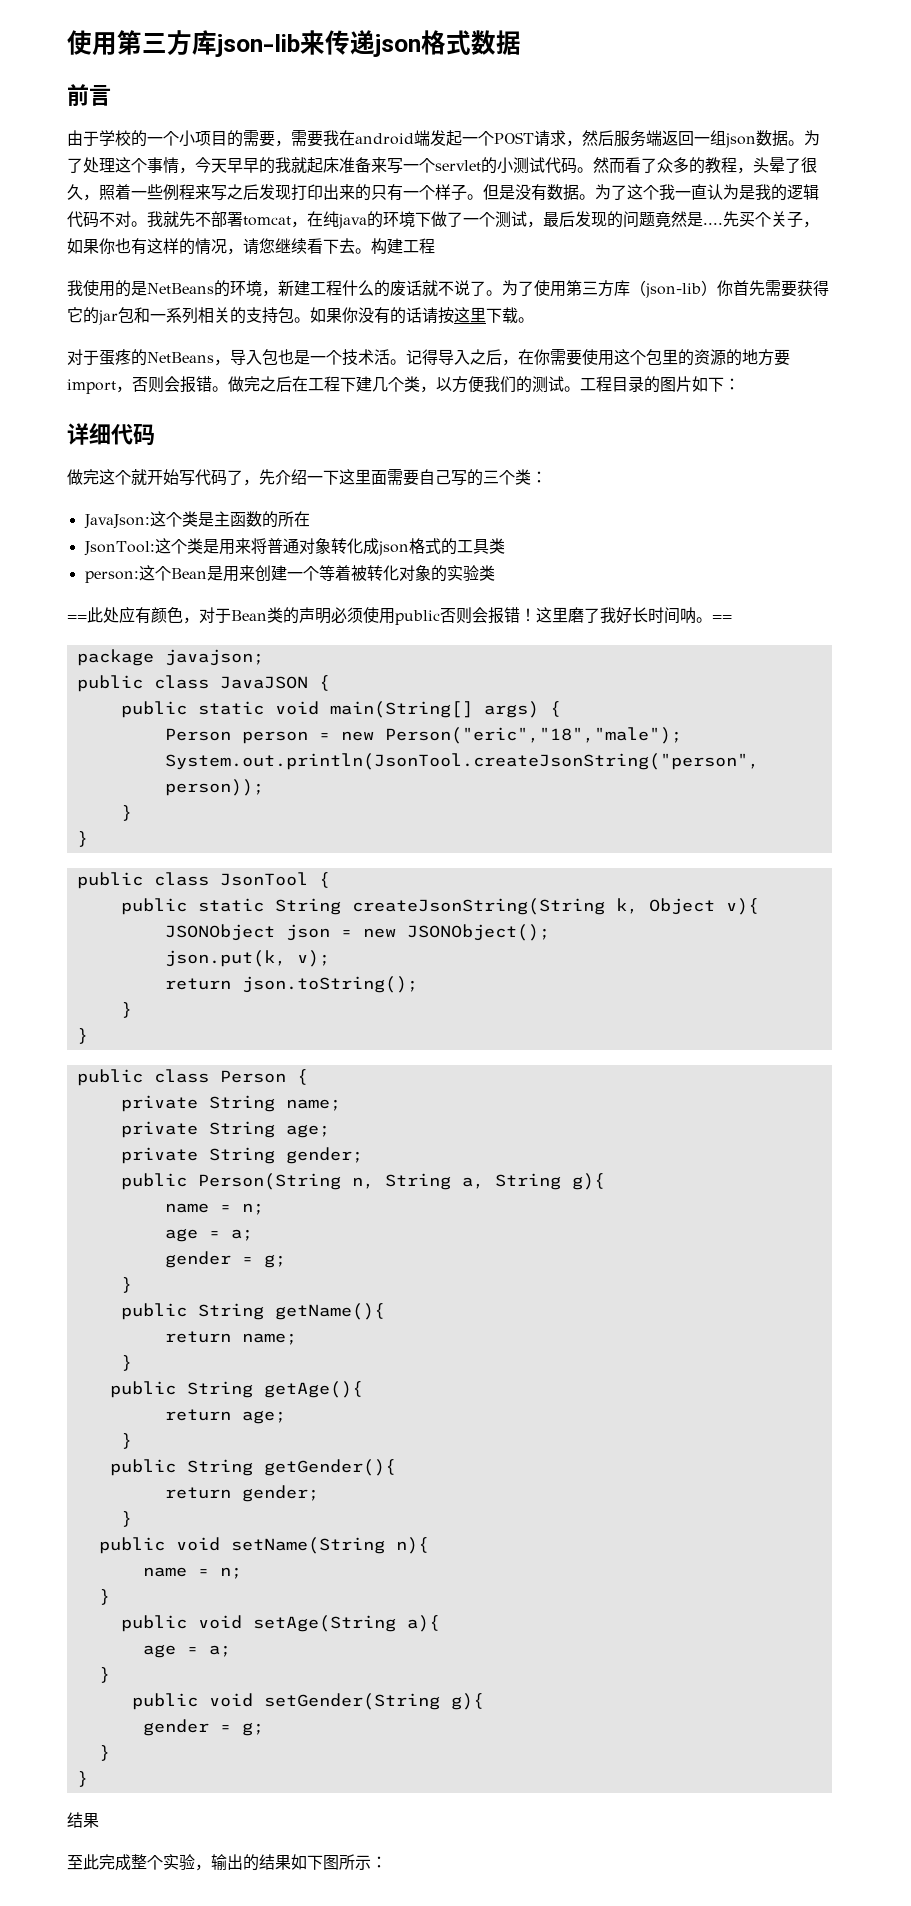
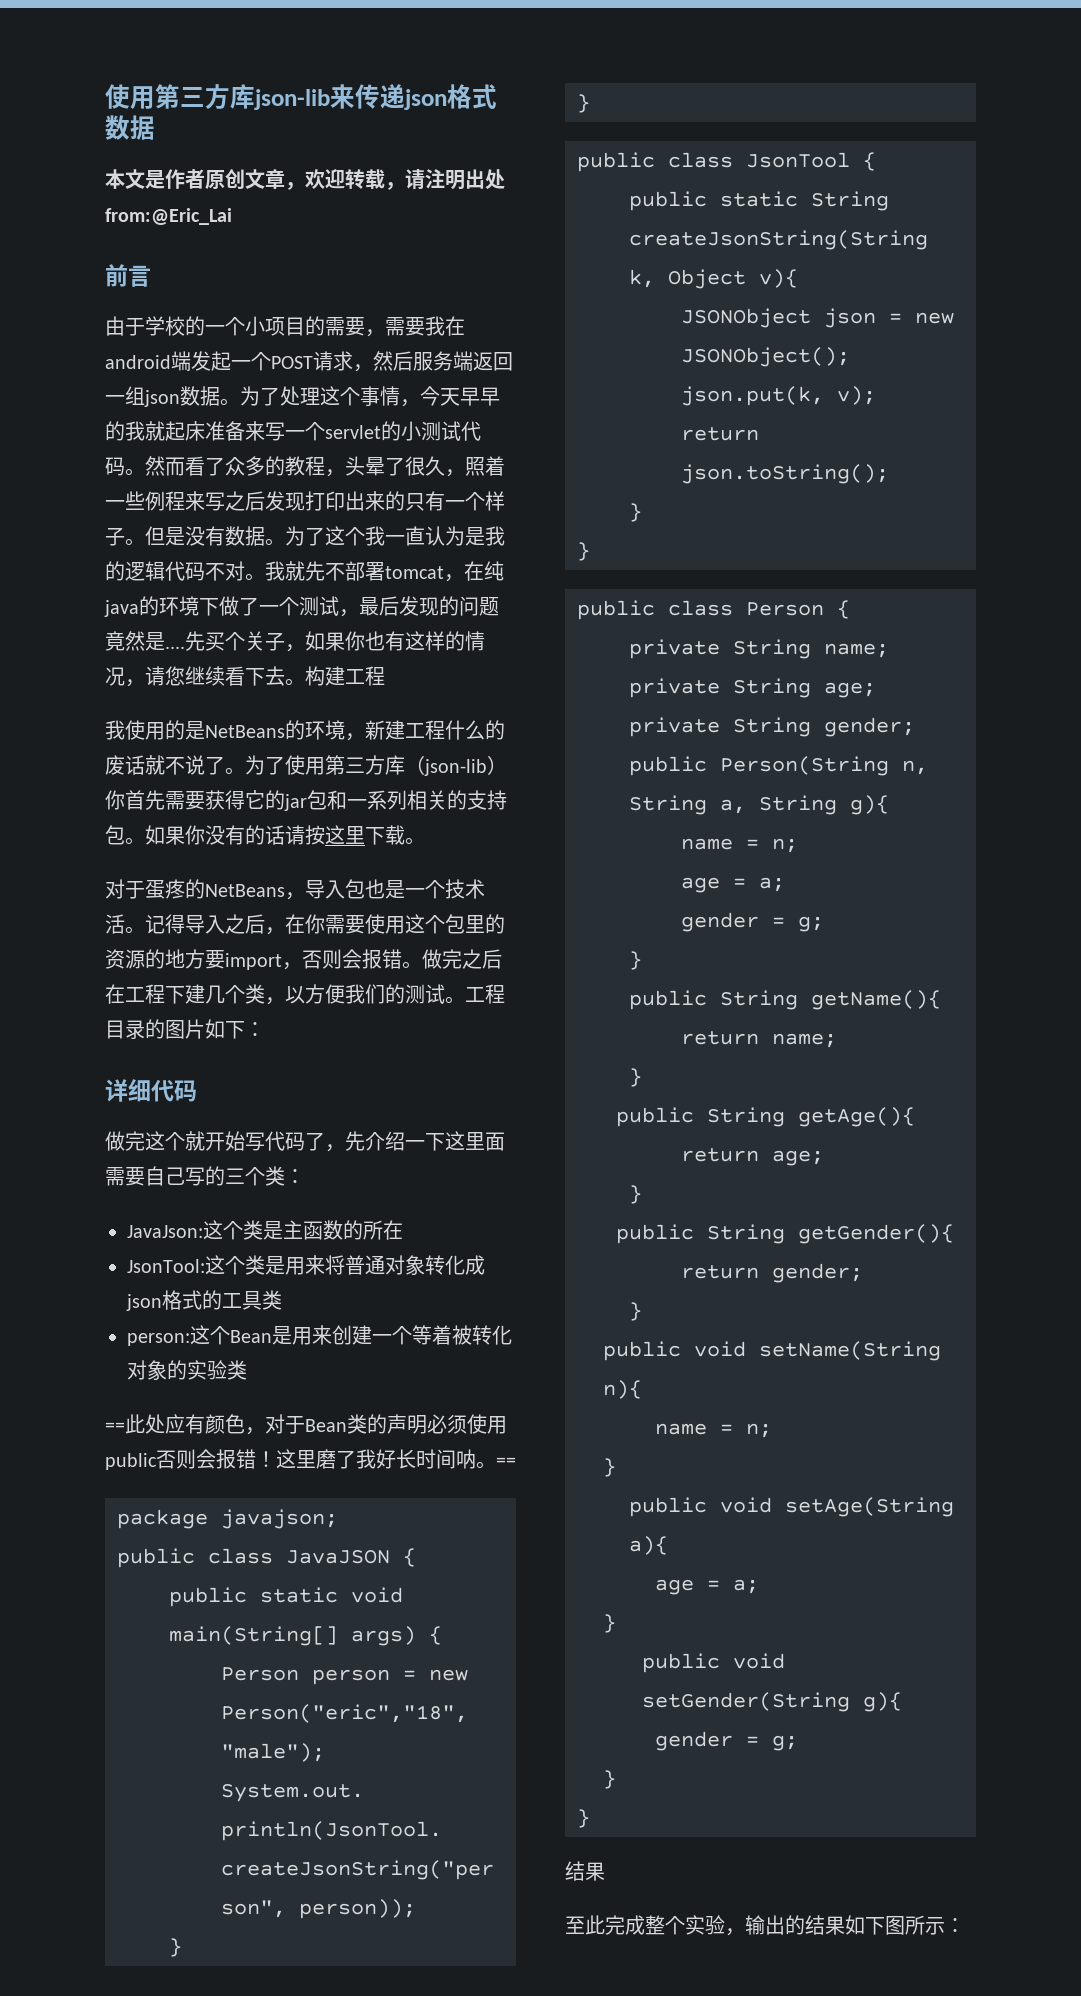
+ 本文是作者原创文章，欢迎转载，请注明出处from:@Eric_Lai

